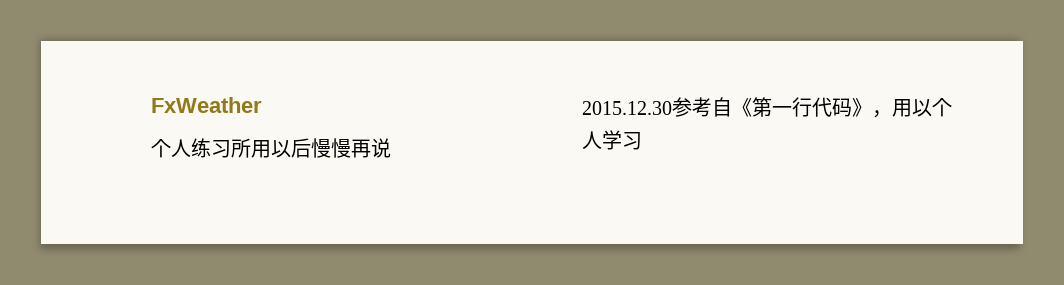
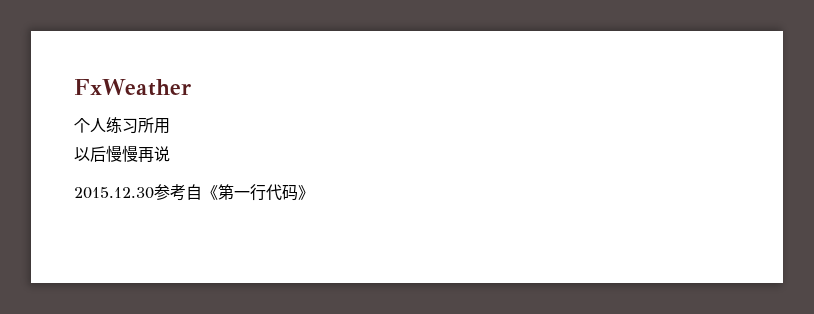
- 个人练习所用以后慢慢再说
+ 个人练习所用
+ 以后慢慢再说
- 2015.12.30参考自《第一行代码》，用以个人学习
+ 2015.12.30参考自《第一行代码》

